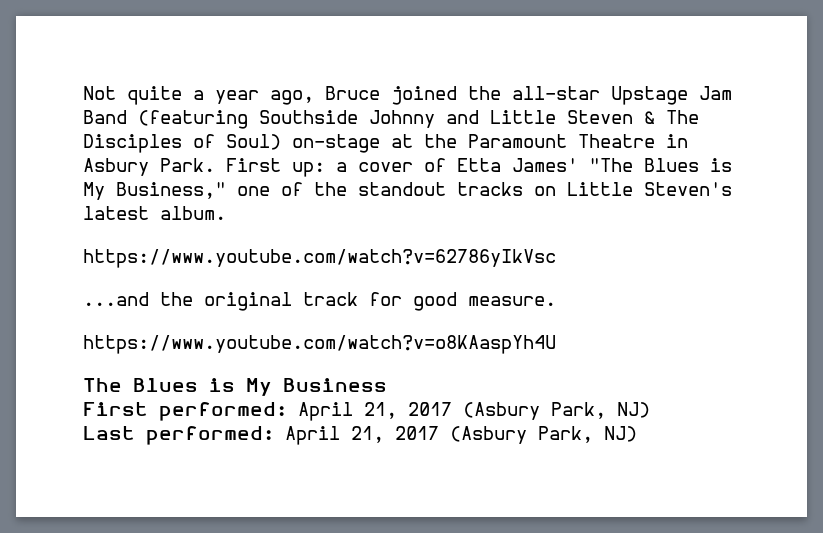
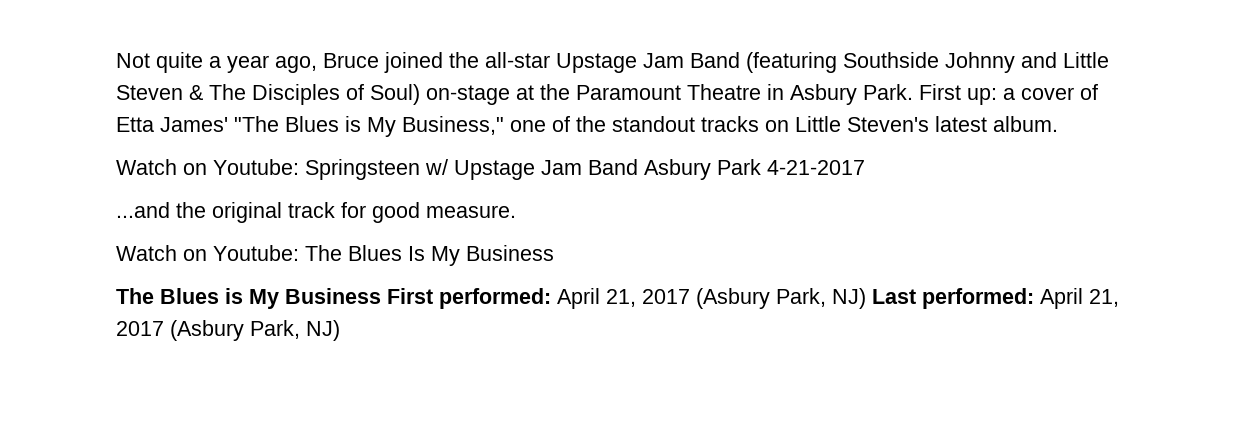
- https://www.youtube.com/watch?v=62786yIkVsc
+ Watch on Youtube: Springsteen w/ Upstage Jam Band Asbury Park 4-21-2017
- https://www.youtube.com/watch?v=o8KAaspYh4U
+ Watch on Youtube: The Blues Is My Business
- The Blues is My Business
- First performed: April 21, 2017 (Asbury Park, NJ)
- Last performed: April 21, 2017 (Asbury Park, NJ)
+ The Blues is My Business First performed: April 21, 2017 (Asbury Park, NJ) Last performed: April 21, 2017 (Asbury Park, NJ)

